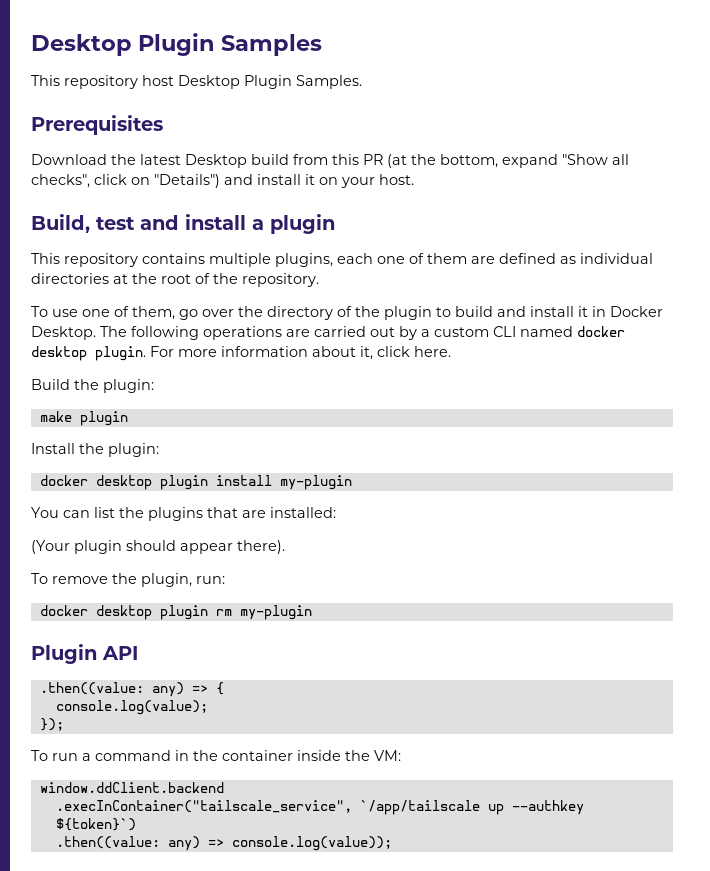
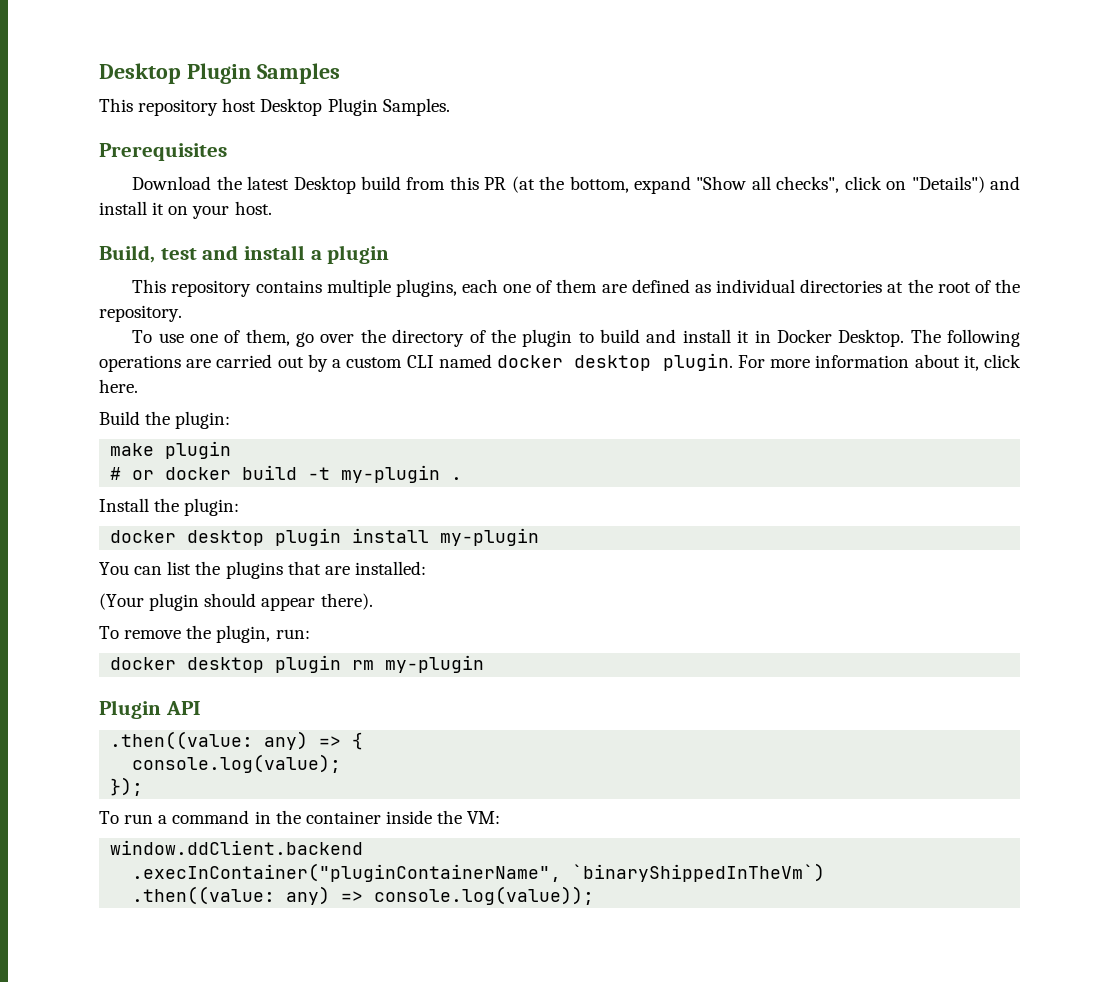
+ # or docker build -t my-plugin .
- .execInContainer("tailscale_service", `/app/tailscale up --authkey ${token}`)
+ .execInContainer("pluginContainerName", `binaryShippedInTheVm`)

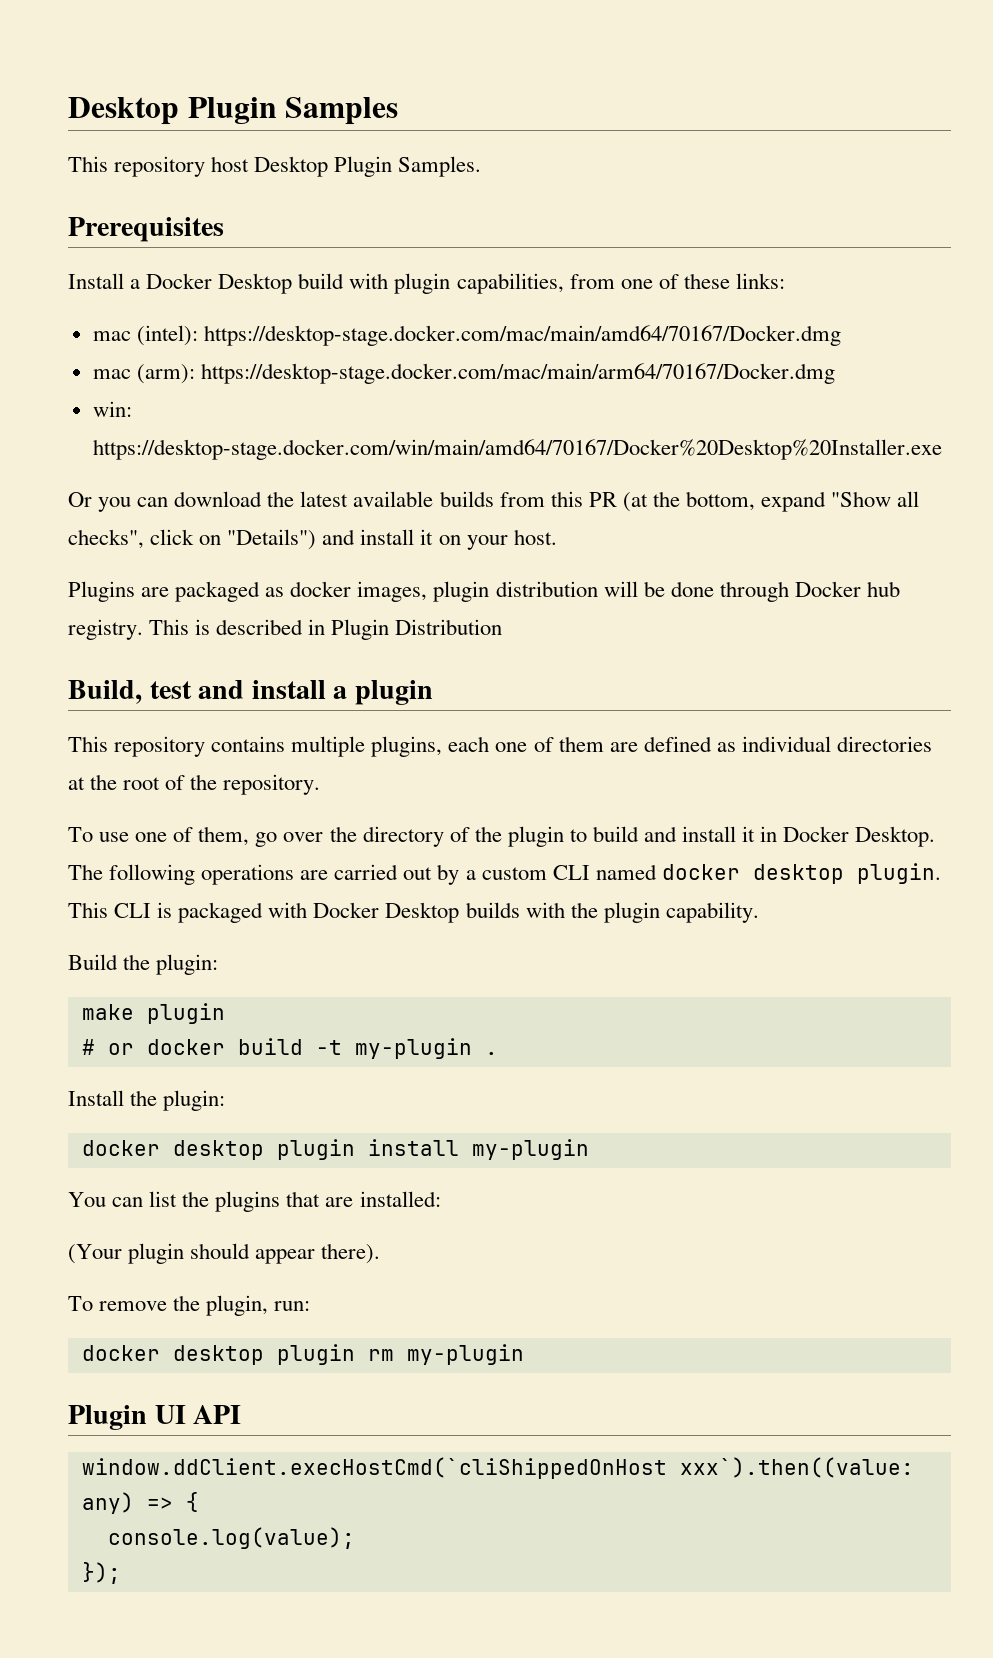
- Download the latest Desktop build from this PR (at the bottom, expand "Show all checks", click on "Details") and install it on your host.
+ Install a Docker Desktop build with plugin capabilities, from one of these links:
+ mac (intel): https://desktop-stage.docker.com/mac/main/amd64/70167/Docker.dmg
+ mac (arm): https://desktop-stage.docker.com/mac/main/arm64/70167/Docker.dmg
+ win: https://desktop-stage.docker.com/win/main/amd64/70167/Docker%20Desktop%20Installer.exe
+ Or you can download the latest available builds from this PR (at the bottom, expand "Show all checks", click on "Details") and install it on your host.
+ Plugins are packaged as docker images, plugin distribution will be done through Docker hub registry. This is described in Plugin Distribution
- For more information about it, click here.
+ This CLI is packaged with Docker Desktop builds with the plugin capability.
- Plugin API
+ Plugin UI API
- .then((value: any) => {
+ window.ddClient.execHostCmd(`cliShippedOnHost xxx`).then((value: any) => {
- To run a command in the container inside the VM:
- window.ddClient.backend
- .execInContainer("pluginContainerName", `binaryShippedInTheVm`)
- .then((value: any) => console.log(value));

